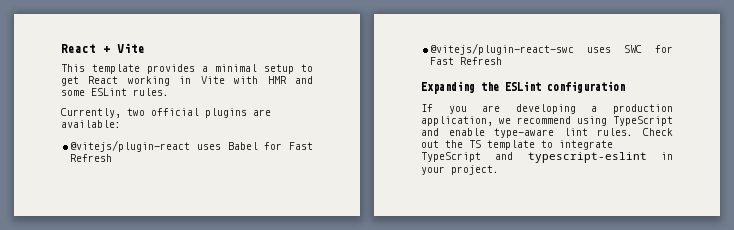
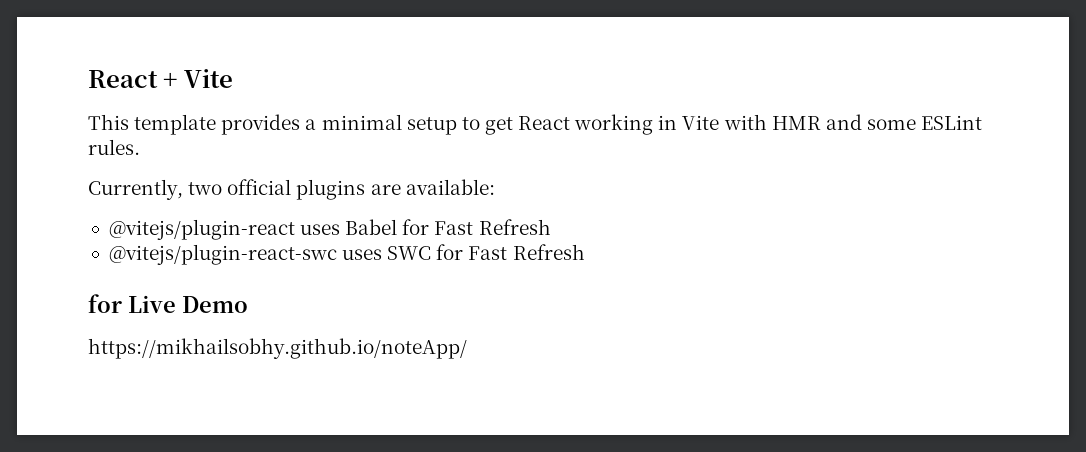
- Expanding the ESLint configuration
- If you are developing a production application, we recommend using TypeScript and enable type-aware lint rules. Check out the TS template to integrate TypeScript and typescript-eslint in your project.
+ for Live Demo
+ https://mikhailsobhy.github.io/noteApp/

